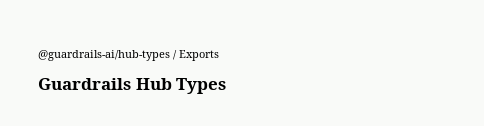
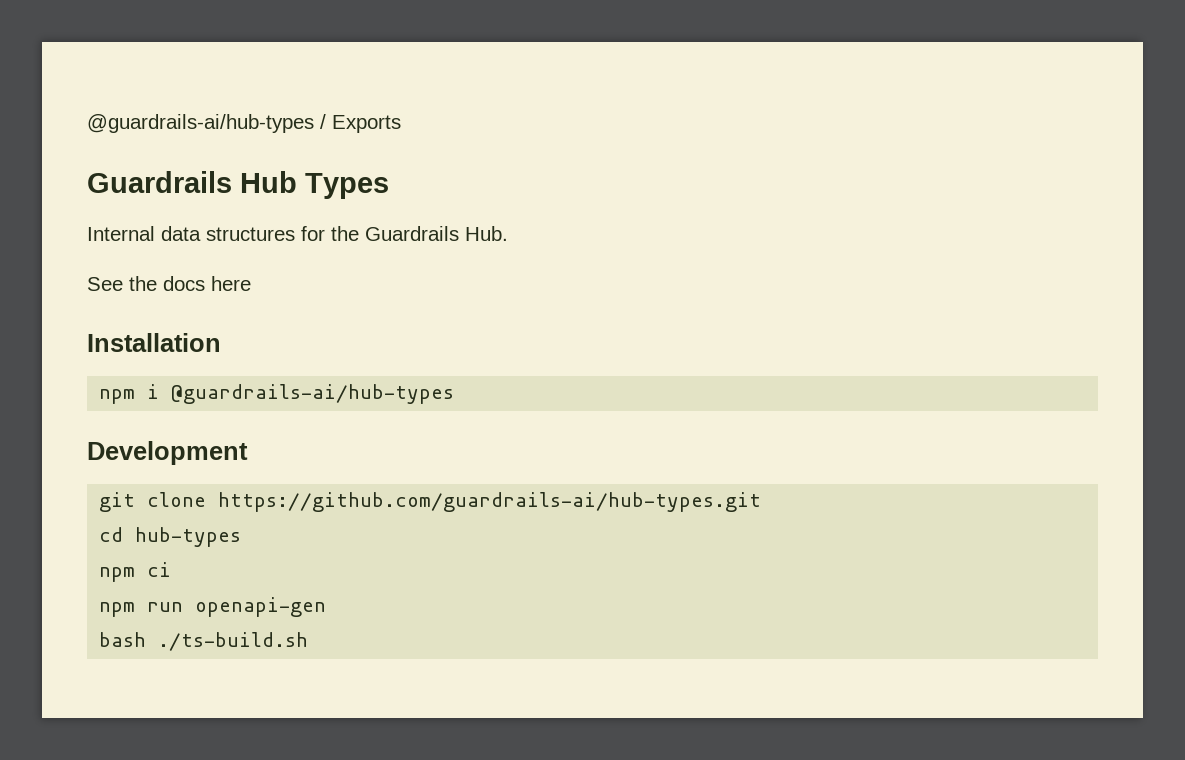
+ Internal data structures for the Guardrails Hub.
+ See the docs here
+ Installation
+ npm i @guardrails-ai/hub-types
+ Development
+ git clone https://github.com/guardrails-ai/hub-types.git
+ cd hub-types
+ npm ci
+ npm run openapi-gen
+ bash ./ts-build.sh

